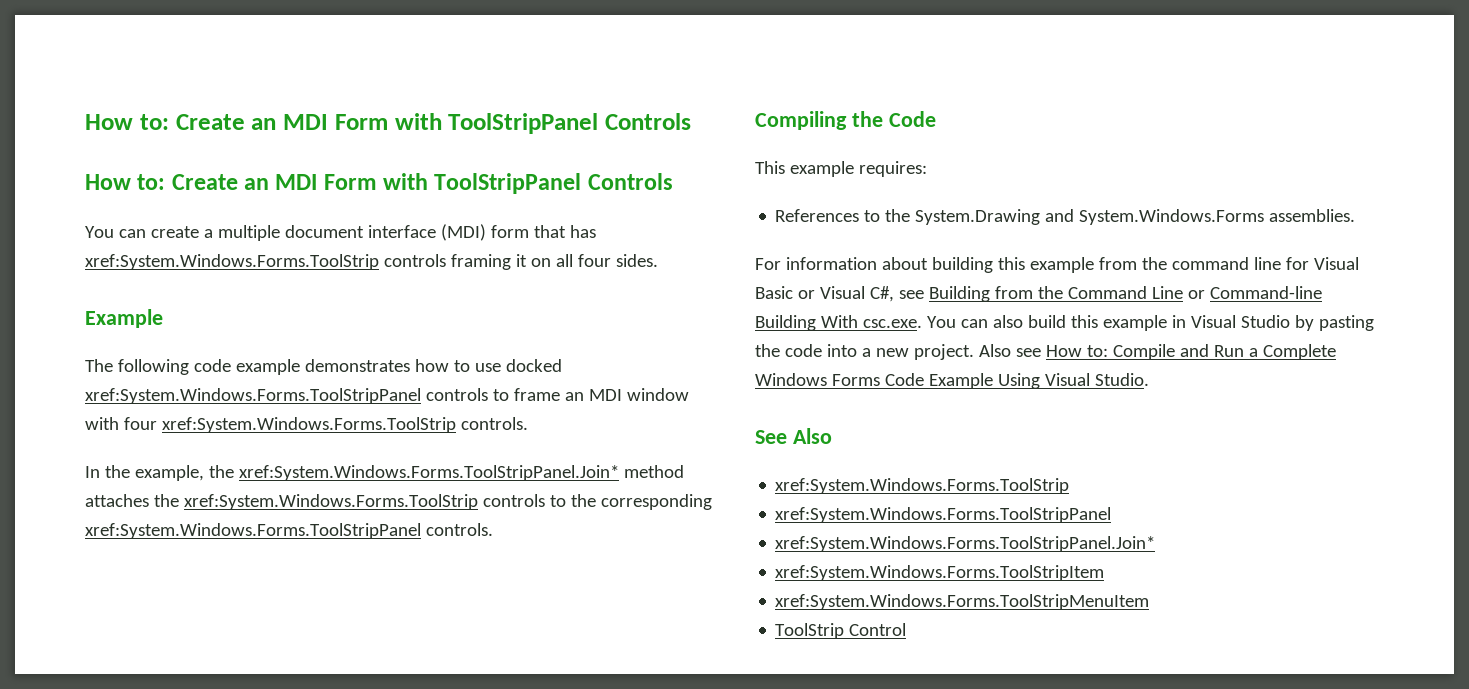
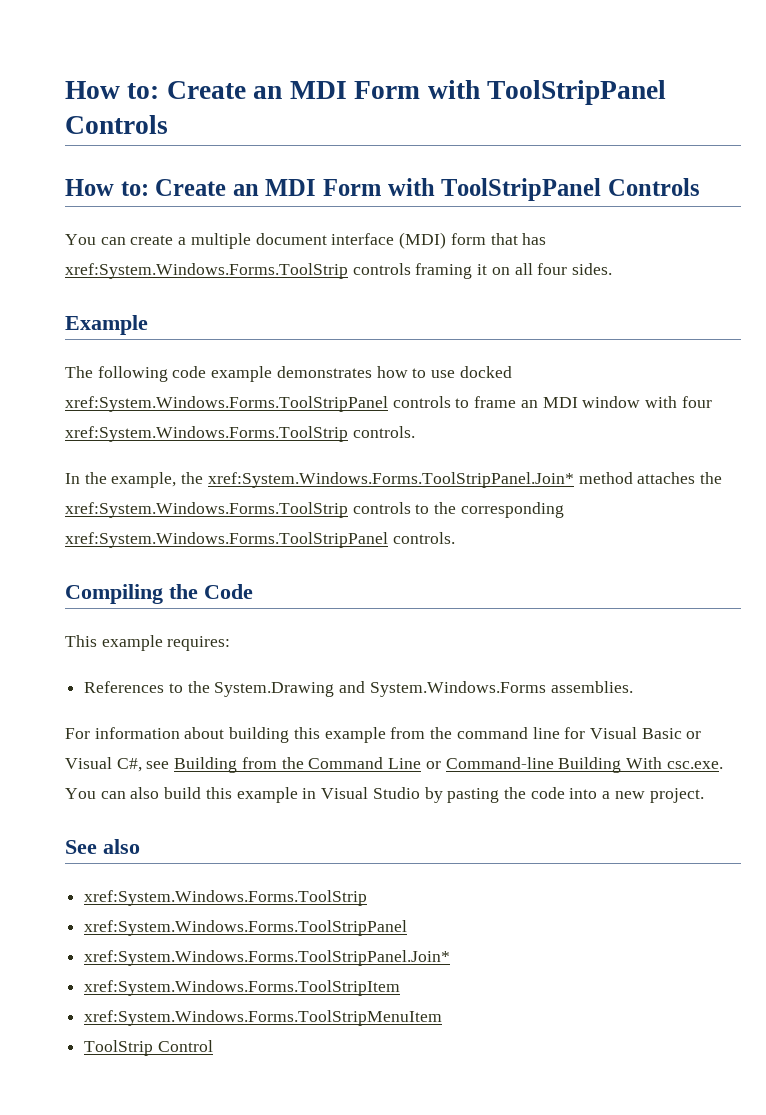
- Also see How to: Compile and Run a Complete Windows Forms Code Example Using Visual Studio.
- See Also
+ See also

